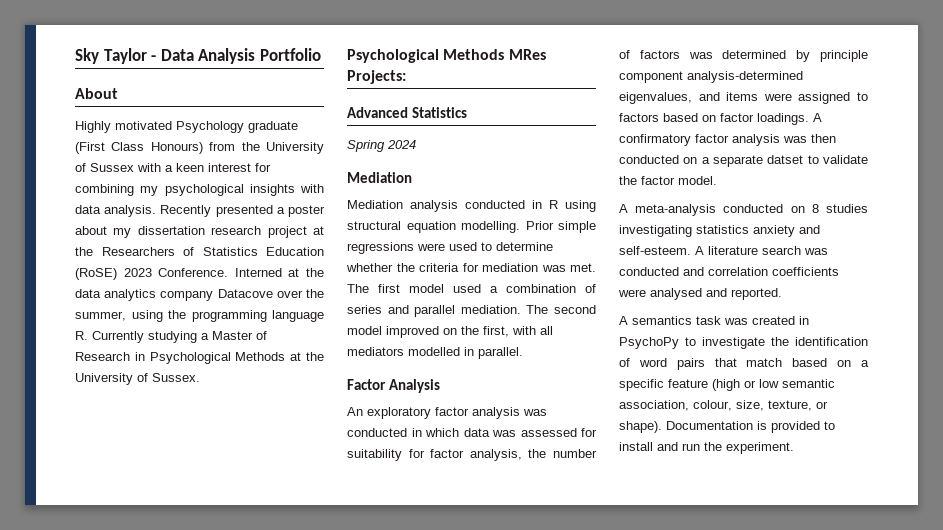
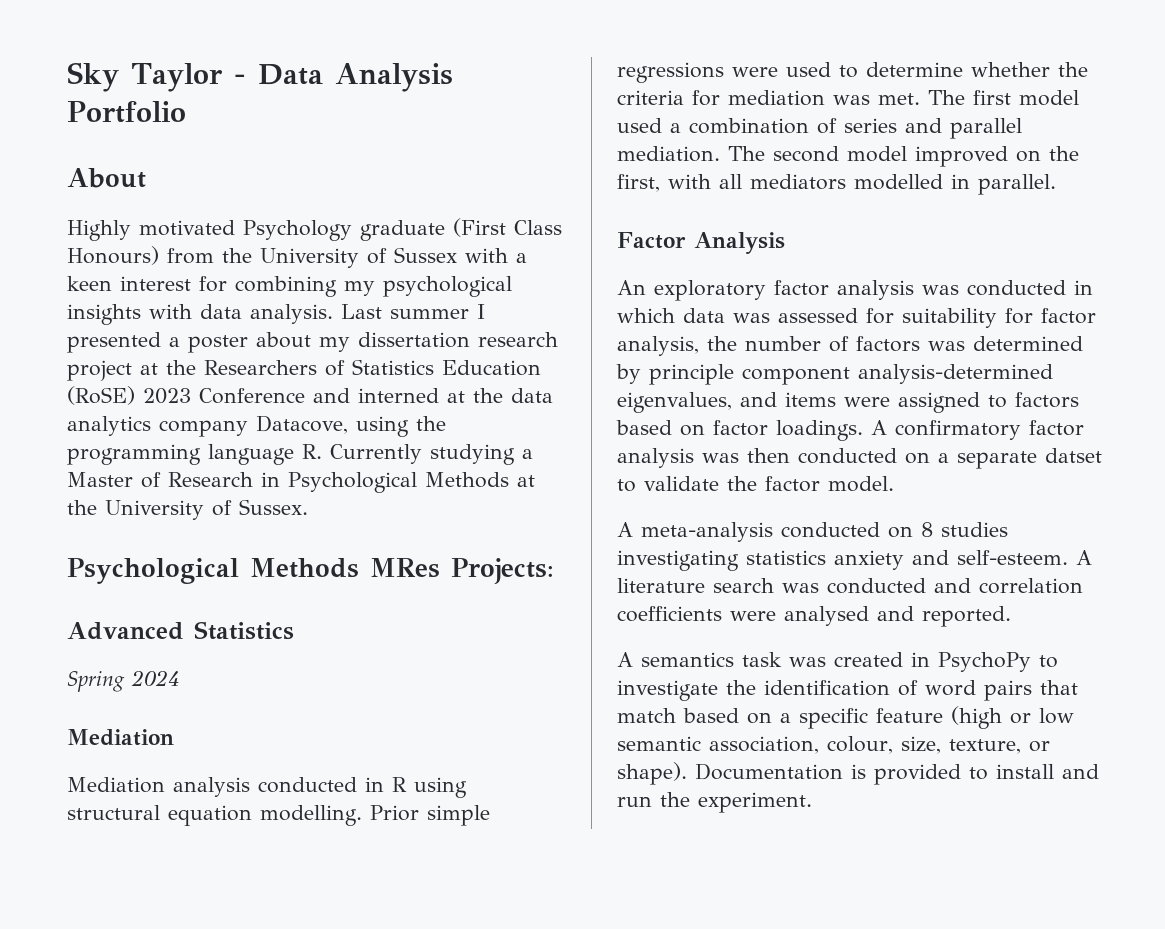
- Recently presented a poster about my dissertation research project at the Researchers of Statistics Education (RoSE) 2023 Conference. Interned at the data analytics company Datacove over the summer, using the programming language R. Currently studying a Master of Research in Psychological Methods at the University of Sussex.
+ Last summer I presented a poster about my dissertation research project at the Researchers of Statistics Education (RoSE) 2023 Conference and interned at the data analytics company Datacove, using the programming language R. Currently studying a Master of Research in Psychological Methods at the University of Sussex.

